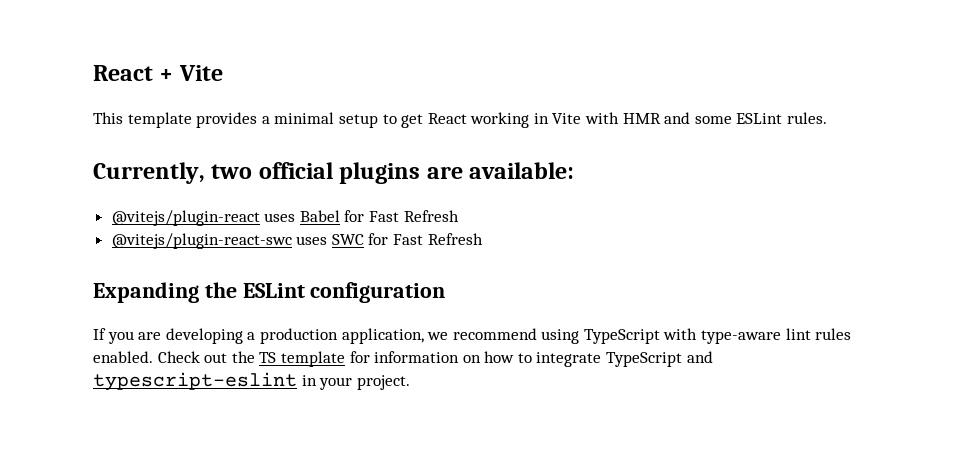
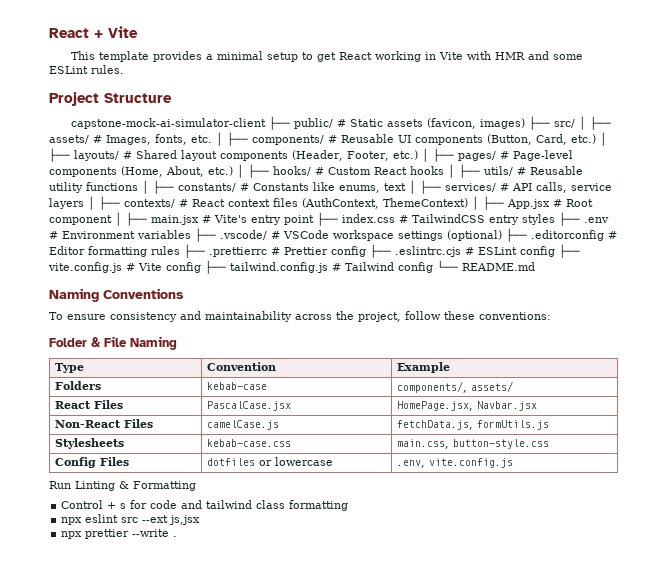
- Currently, two official plugins are available:
- @vitejs/plugin-react uses Babel for Fast Refresh
- @vitejs/plugin-react-swc uses SWC for Fast Refresh
- Expanding the ESLint configuration
- If you are developing a production application, we recommend using TypeScript with type-aware lint rules enabled. Check out the TS template for information on how to integrate TypeScript and typescript-eslint in your project.
+ Project Structure
+ capstone-mock-ai-simulator-client ├── public/ # Static assets (favicon, images) ├── src/ │ ├── assets/ # Images, fonts, etc. │ ├── components/ # Reusable UI components (Button, Card, etc.) │ ├── layouts/ # Shared layout components (Header, Footer, etc.) │ ├── pages/ # Page-level components (Home, About, etc.) │ ├── hooks/ # Custom React hooks │ ├── utils/ # Reusable utility functions │ ├── constants/ # Constants like enums, text │ ├── services/ # API calls, service layers │ ├── contexts/ # React context files (AuthContext, ThemeContext) │ ├── App.jsx # Root component │ ├── main.jsx # Vite's entry point ├── index.css # TailwindCSS entry styles ├── .env # Environment variables ├── .vscode/ # VSCode workspace settings (optional) ├── .editorconfig # Editor formatting rules ├── .prettierrc # Prettier config ├── .eslintrc.cjs # ESLint config ├── vite.config.js # Vite config ├── tailwind.config.js # Tailwind config └── README.md
+ Naming Conventions
+ To ensure consistency and maintainability across the project, follow these conventions:
+ Folder & File Naming
+ Type | Convention | Example
+ Folders | kebab-case | components/, assets/
+ React Files | PascalCase.jsx | HomePage.jsx, Navbar.jsx
+ Non-React Files | camelCase.js | fetchData.js, formUtils.js
+ Stylesheets | kebab-case.css | main.css, button-style.css
+ Config Files | dotfiles or lowercase | .env, vite.config.js
+ Run Linting & Formatting
+ Control + s for code and tailwind class formatting
+ npx eslint src --ext js,jsx
+ npx prettier --write .

